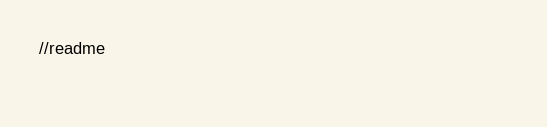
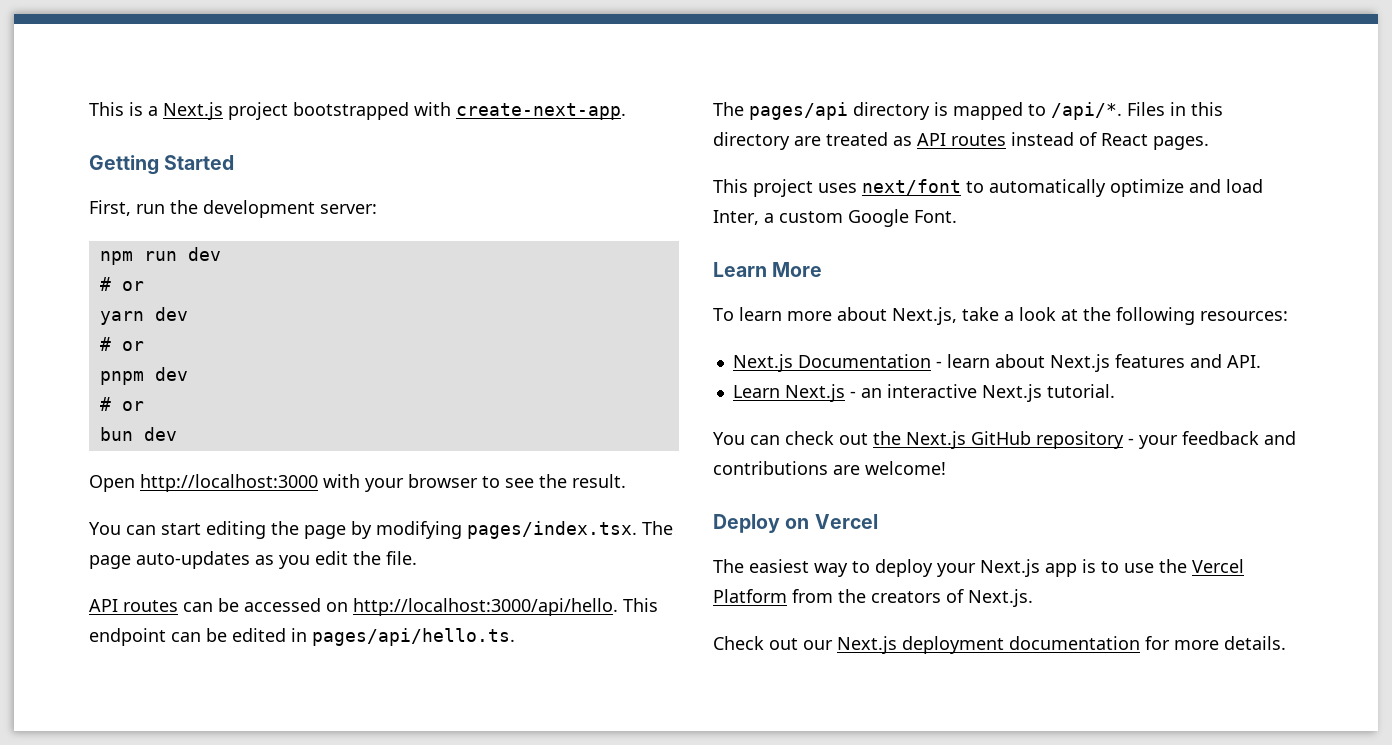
- //readme
+ This is a Next.js project bootstrapped with create-next-app.
+ Getting Started
+ First, run the development server:
+ npm run dev
+ # or
+ yarn dev
+ # or
+ pnpm dev
+ # or
+ bun dev
+ Open http://localhost:3000 with your browser to see the result.
+ You can start editing the page by modifying pages/index.tsx. The page auto-updates as you edit the file.
+ API routes can be accessed on http://localhost:3000/api/hello. This endpoint can be edited in pages/api/hello.ts.
+ The pages/api directory is mapped to /api/*. Files in this directory are treated as API routes instead of React pages.
+ This project uses next/font to automatically optimize and load Inter, a custom Google Font.
+ Learn More
+ To learn more about Next.js, take a look at the following resources:
+ Next.js Documentation - learn about Next.js features and API.
+ Learn Next.js - an interactive Next.js tutorial.
+ You can check out the Next.js GitHub repository - your feedback and contributions are welcome!
+ Deploy on Vercel
+ The easiest way to deploy your Next.js app is to use the Vercel Platform from the creators of Next.js.
+ Check out our Next.js deployment documentation for more details.

